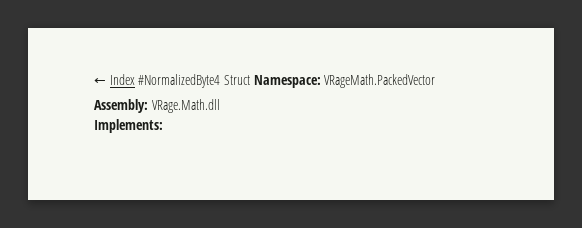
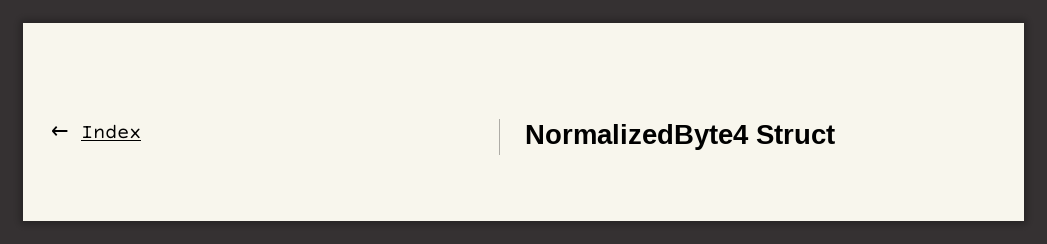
- ← Index #NormalizedByte4 Struct Namespace: VRageMath.PackedVector
- Assembly: VRage.Math.dll
- Implements:
+ ← Index
+ NormalizedByte4 Struct

